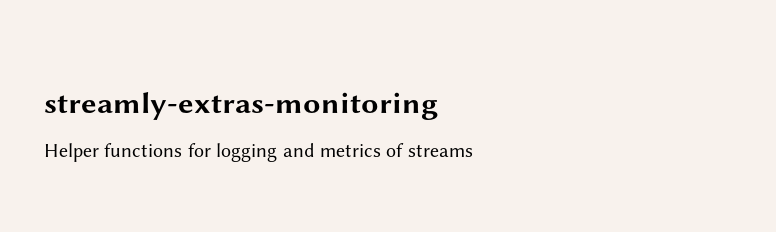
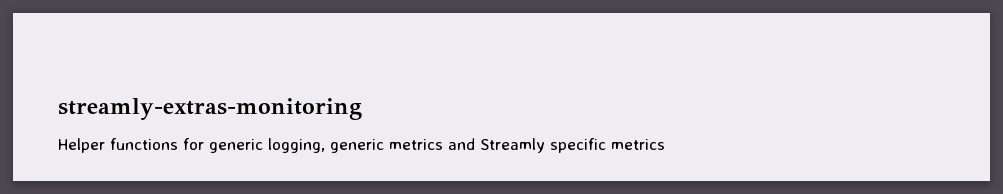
- Helper functions for logging and metrics of streams
+ Helper functions for generic logging, generic metrics and Streamly specific metrics

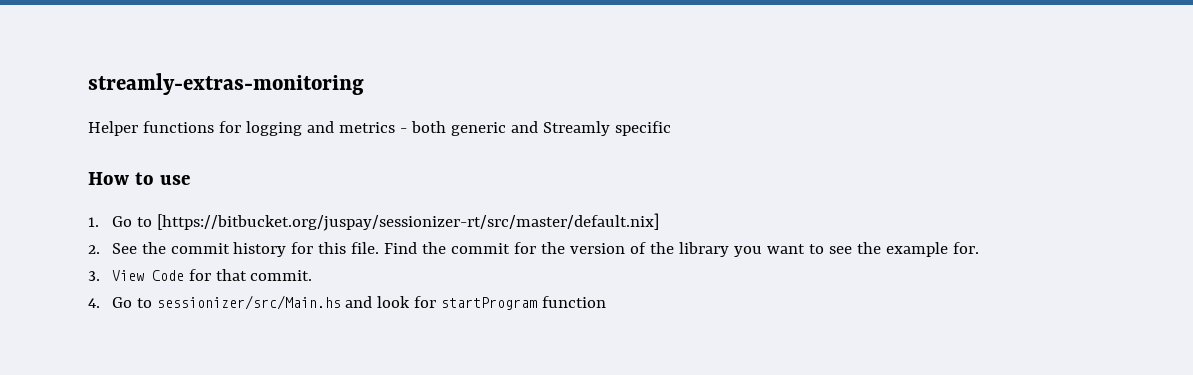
- Helper functions for generic logging, generic metrics and Streamly specific metrics
+ Helper functions for logging and metrics - both generic and Streamly specific
+ How to use
+ 1. Go to [https://bitbucket.org/juspay/sessionizer-rt/src/master/default.nix]
+ 2. See the commit history for this file. Find the commit for the version of the library you want to see the example for.
+ 3. View Code for that commit.
+ 4. Go to sessionizer/src/Main.hs and look for startProgram function

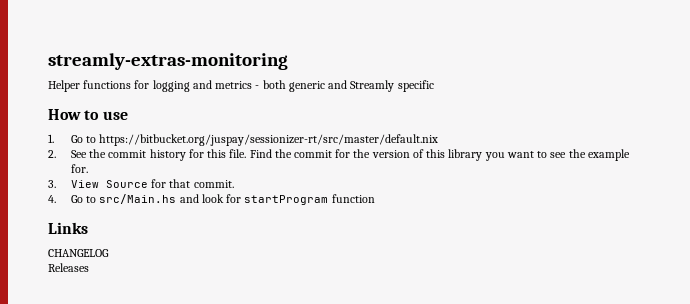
- 1. Go to [https://bitbucket.org/juspay/sessionizer-rt/src/master/default.nix]
+ 1. Go to https://bitbucket.org/juspay/sessionizer-rt/src/master/default.nix
- Find the commit for the version of the library you want to see the example for.
+ Find the commit for the version of this library you want to see the example for.
- 3. View Code for that commit.
+ 3. View Source for that commit.
- 4. Go to sessionizer/src/Main.hs and look for startProgram function
+ 4. Go to src/Main.hs and look for startProgram function
+ Links
+ CHANGELOG
+ Releases

